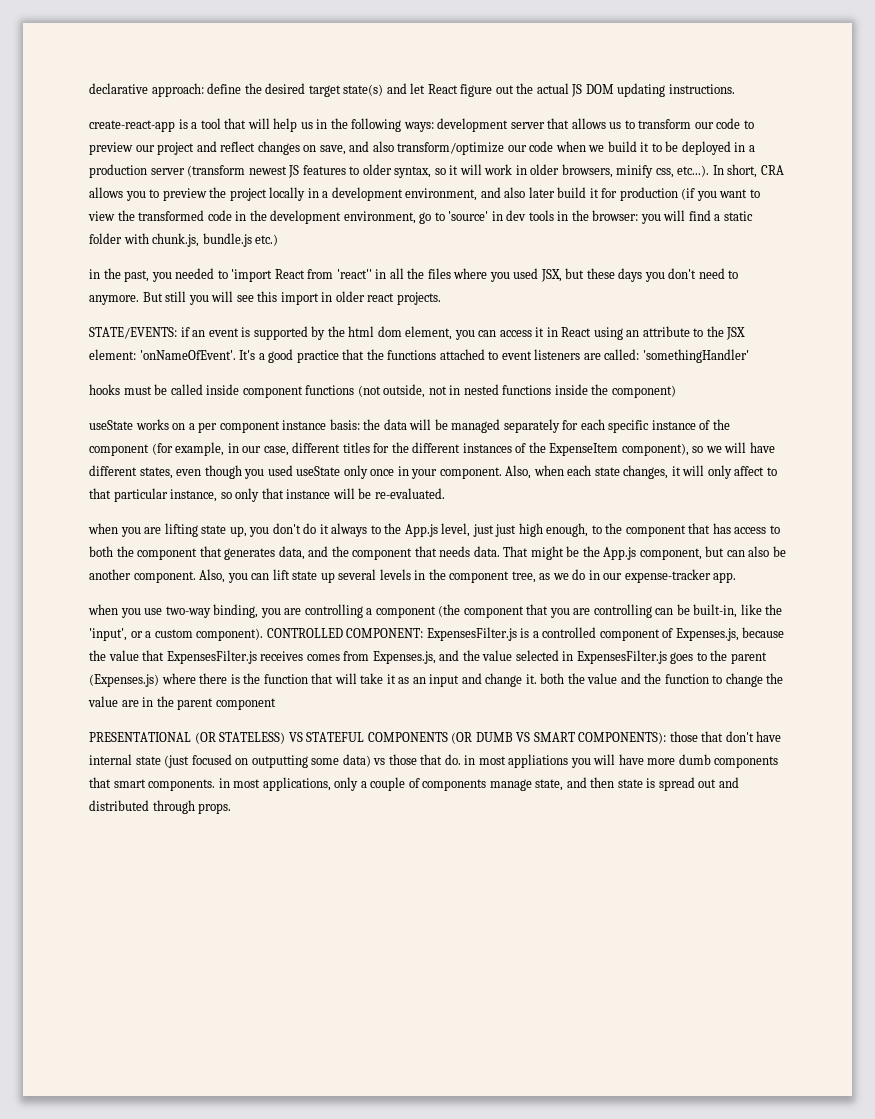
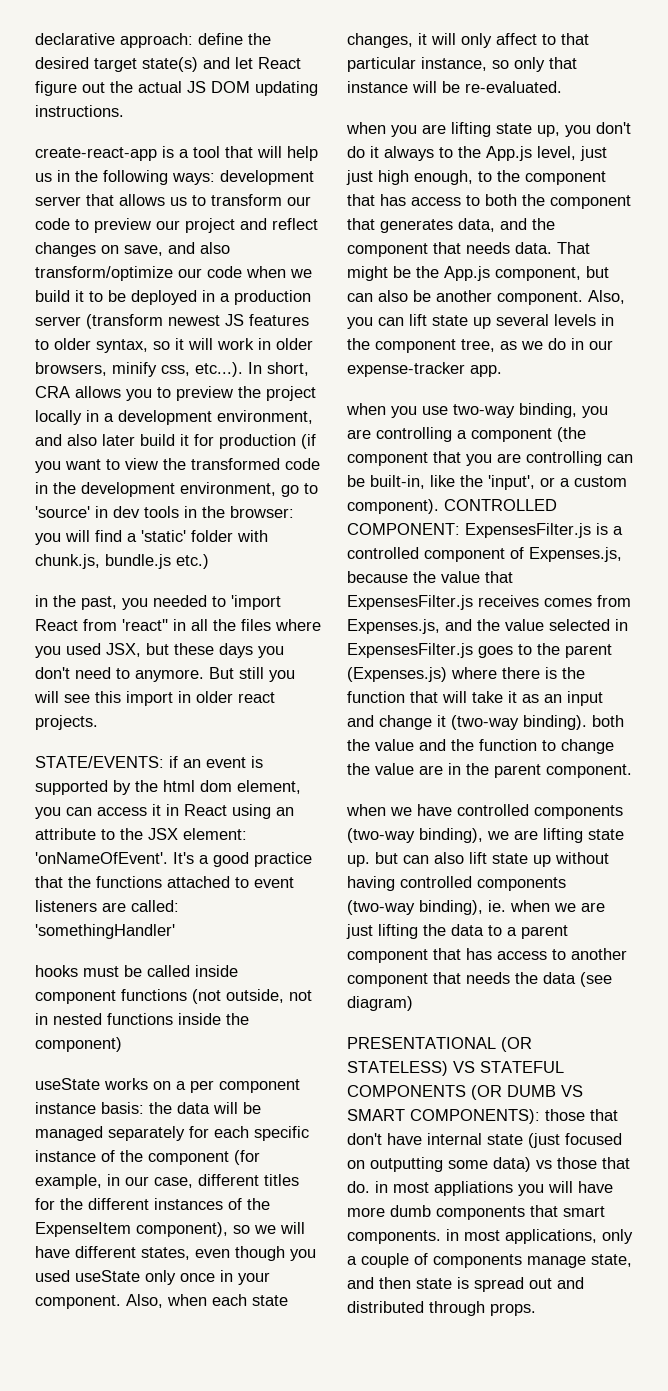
- you will find a static folder with chunk.js, bundle.js etc.)
+ you will find a 'static' folder with chunk.js, bundle.js etc.)
- CONTROLLED COMPONENT: ExpensesFilter.js is a controlled component of Expenses.js, because the value that ExpensesFilter.js receives comes from Expenses.js, and the value selected in ExpensesFilter.js goes to the parent (Expenses.js) where there is the function that will take it as an input and change it. both the value and the function to change the value are in the parent component
+ CONTROLLED COMPONENT: ExpensesFilter.js is a controlled component of Expenses.js, because the value that ExpensesFilter.js receives comes from Expenses.js, and the value selected in ExpensesFilter.js goes to the parent (Expenses.js) where there is the function that will take it as an input and change it (two-way binding). both the value and the function to change the value are in the parent component.
+ when we have controlled components (two-way binding), we are lifting state up. but can also lift state up without having controlled components (two-way binding), ie. when we are just lifting the data to a parent component that has access to another component that needs the data (see diagram)

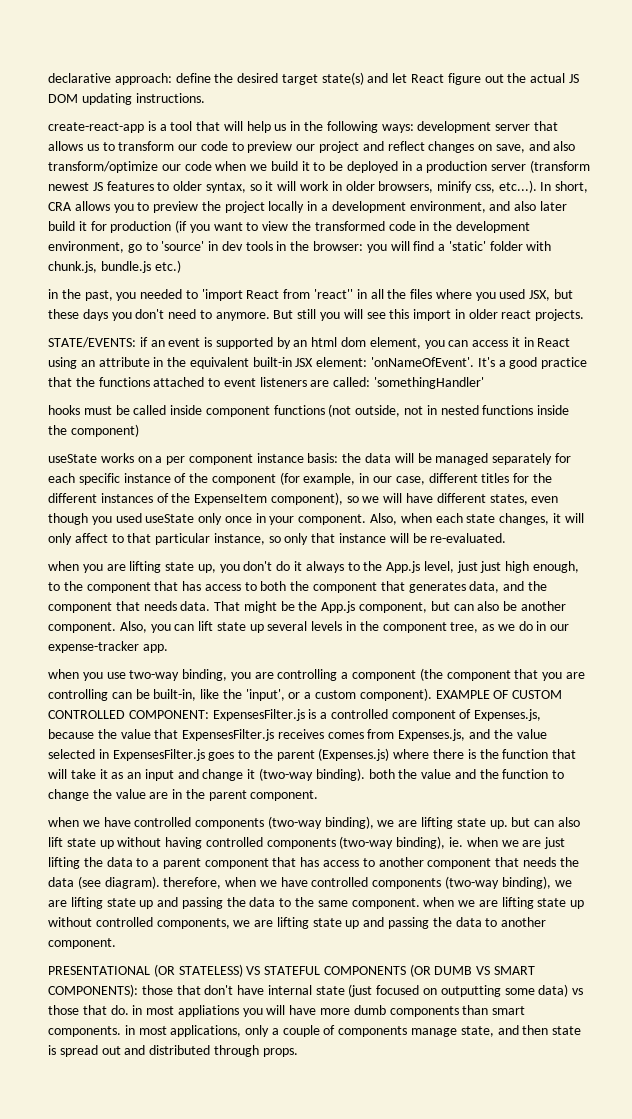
- STATE/EVENTS: if an event is supported by the html dom element, you can access it in React using an attribute to the JSX element: 'onNameOfEvent'.
+ STATE/EVENTS: if an event is supported by an html dom element, you can access it in React using an attribute in the equivalent built-in JSX element: 'onNameOfEvent'.
- CONTROLLED COMPONENT:
+ EXAMPLE OF CUSTOM CONTROLLED COMPONENT:
- when we have controlled components (two-way binding), we are lifting state up. but can also lift state up without having controlled components (two-way binding), ie. when we are just lifting the data to a parent component that has access to another component that needs the data (see diagram)
+ when we have controlled components (two-way binding), we are lifting state up. but can also lift state up without having controlled components (two-way binding), ie. when we are just lifting the data to a parent component that has access to another component that needs the data (see diagram). therefore, when we have controlled components (two-way binding), we are lifting state up and passing the data to the same component. when we are lifting state up without controlled components, we are lifting state up and passing the data to another component.
- PRESENTATIONAL (OR STATELESS) VS STATEFUL COMPONENTS (OR DUMB VS SMART COMPONENTS): those that don't have internal state (just focused on outputting some data) vs those that do. in most appliations you will have more dumb components that smart components. in most applications, only a couple of components manage state, and then state is spread out and distributed through props.
+ PRESENTATIONAL (OR STATELESS) VS STATEFUL COMPONENTS (OR DUMB VS SMART COMPONENTS): those that don't have internal state (just focused on outputting some data) vs those that do. in most appliations you will have more dumb components than smart components. in most applications, only a couple of components manage state, and then state is spread out and distributed through props.

